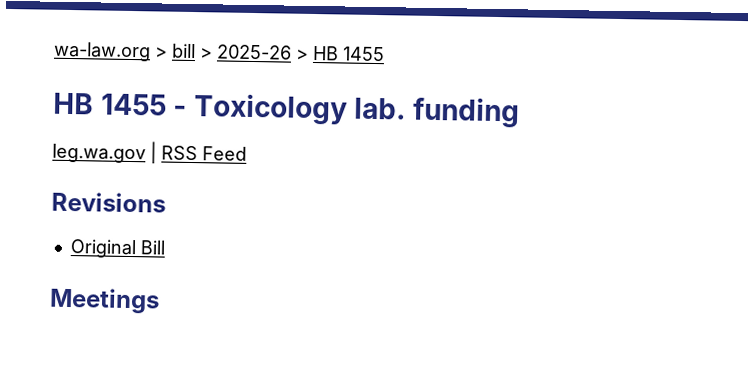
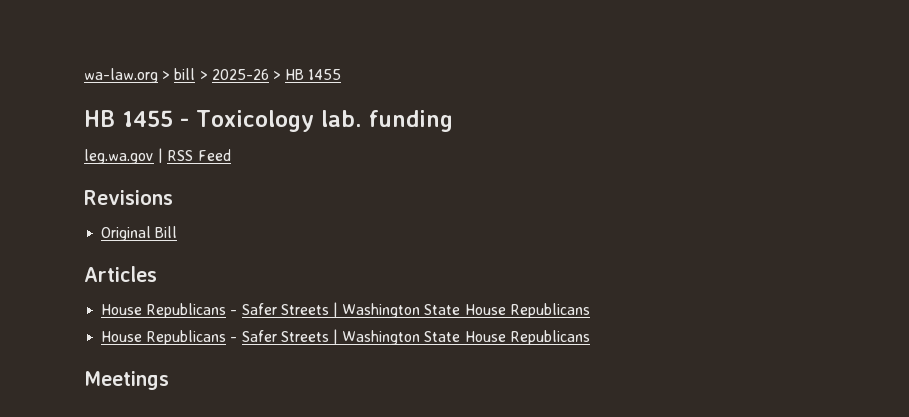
+ Articles
+ House Republicans - Safer Streets | Washington State House Republicans
+ House Republicans - Safer Streets | Washington State House Republicans

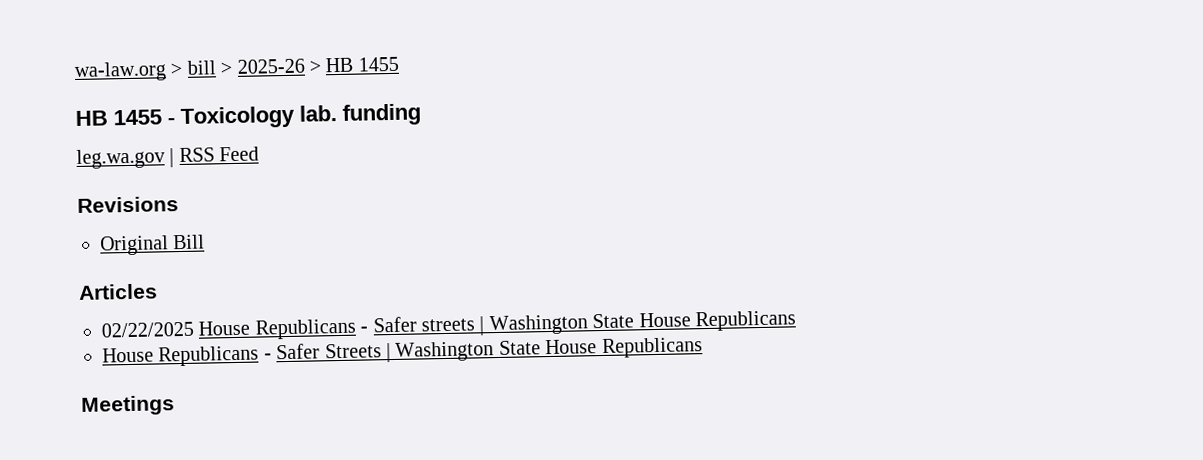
  Articles
- House Republicans - Safer Streets | Washington State House Republicans
+ 02/22/2025 House Republicans - Safer streets | Washington State House Republicans

